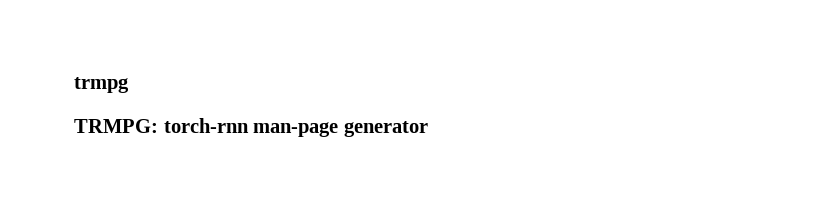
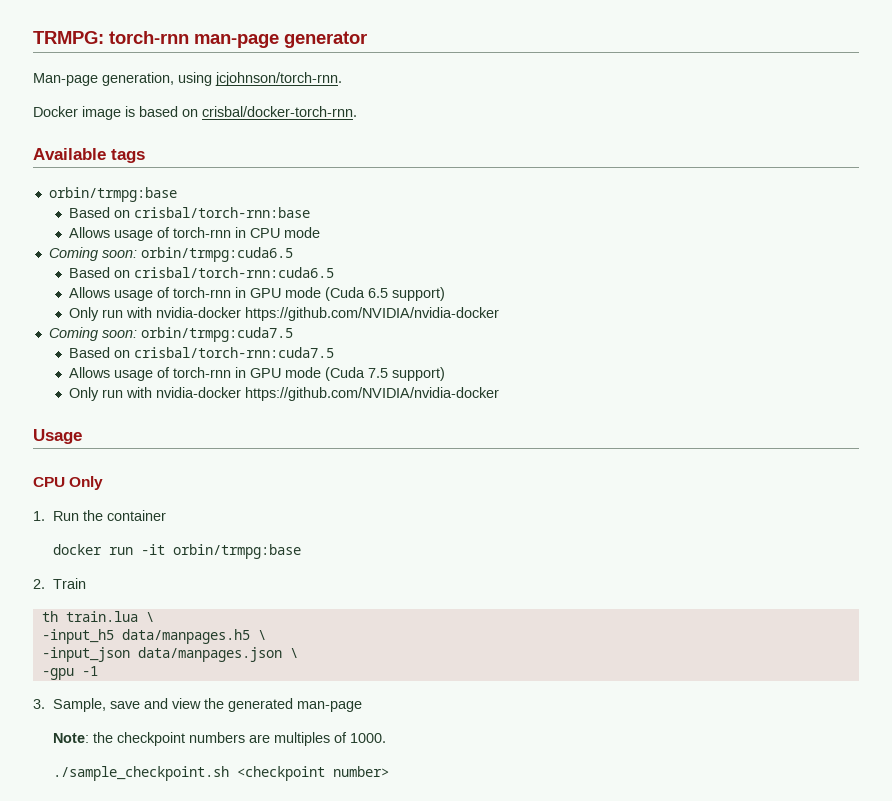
- trmpg
+ Man-page generation, using jcjohnson/torch-rnn.
+ Docker image is based on crisbal/docker-torch-rnn.
+ Available tags
+ orbin/trmpg:base
+ Based on crisbal/torch-rnn:base
+ Allows usage of torch-rnn in CPU mode
+ Coming soon: orbin/trmpg:cuda6.5
+ Based on crisbal/torch-rnn:cuda6.5
+ Allows usage of torch-rnn in GPU mode (Cuda 6.5 support)
+ Only run with nvidia-docker https://github.com/NVIDIA/nvidia-docker
+ Coming soon: orbin/trmpg:cuda7.5
+ Based on crisbal/torch-rnn:cuda7.5
+ Allows usage of torch-rnn in GPU mode (Cuda 7.5 support)
+ Only run with nvidia-docker https://github.com/NVIDIA/nvidia-docker
+ Usage
+ CPU Only
+ 1. Run the container
+ docker run -it orbin/trmpg:base
+ 2. Train
+ th train.lua \
+ -input_h5 data/manpages.h5 \
+ -input_json data/manpages.json \
+ -gpu -1
+ 3. Sample, save and view the generated man-page
+ Note: the checkpoint numbers are multiples of 1000.
+ ./sample_checkpoint.sh <checkpoint number>

